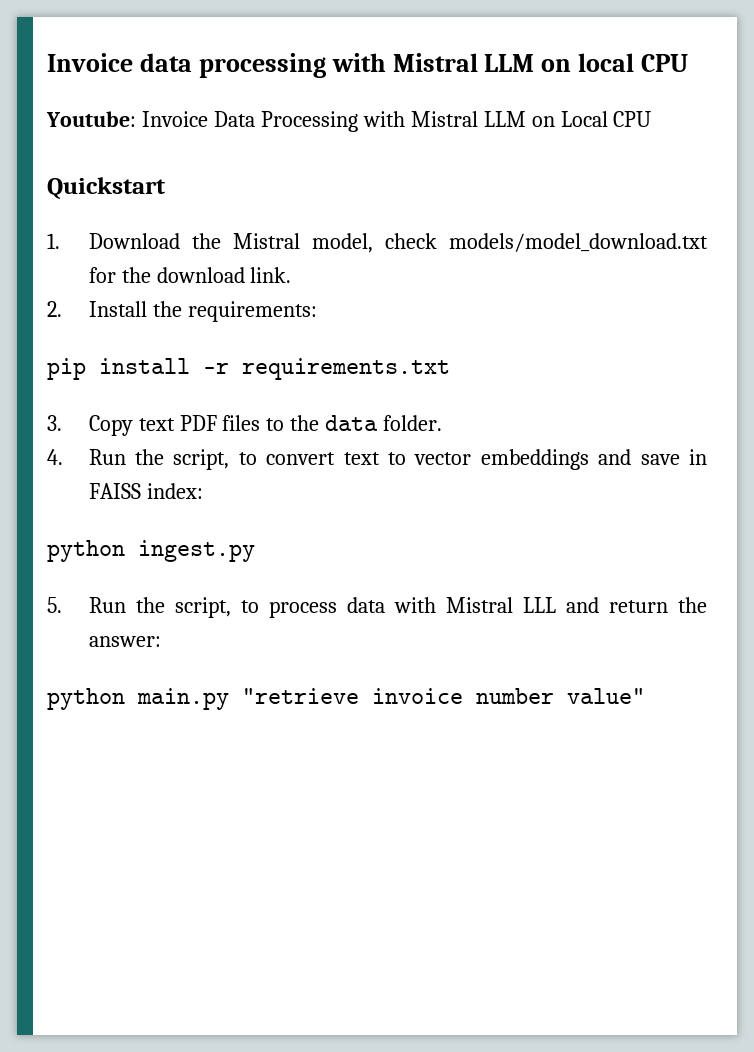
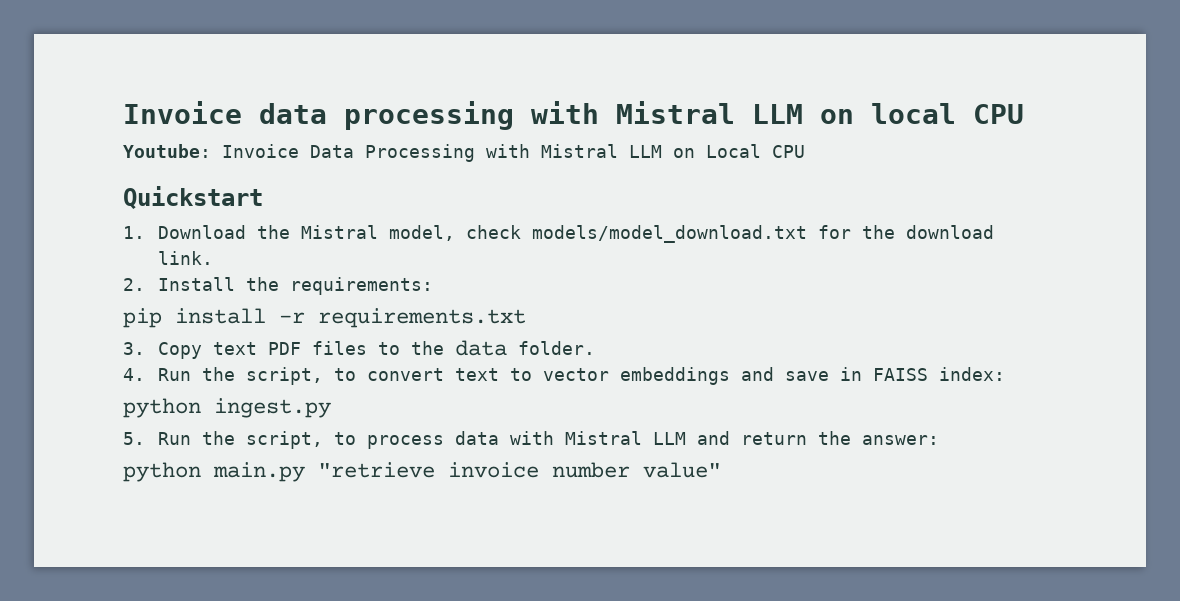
- 5. Run the script, to process data with Mistral LLL and return the answer:
+ 5. Run the script, to process data with Mistral LLM and return the answer:

